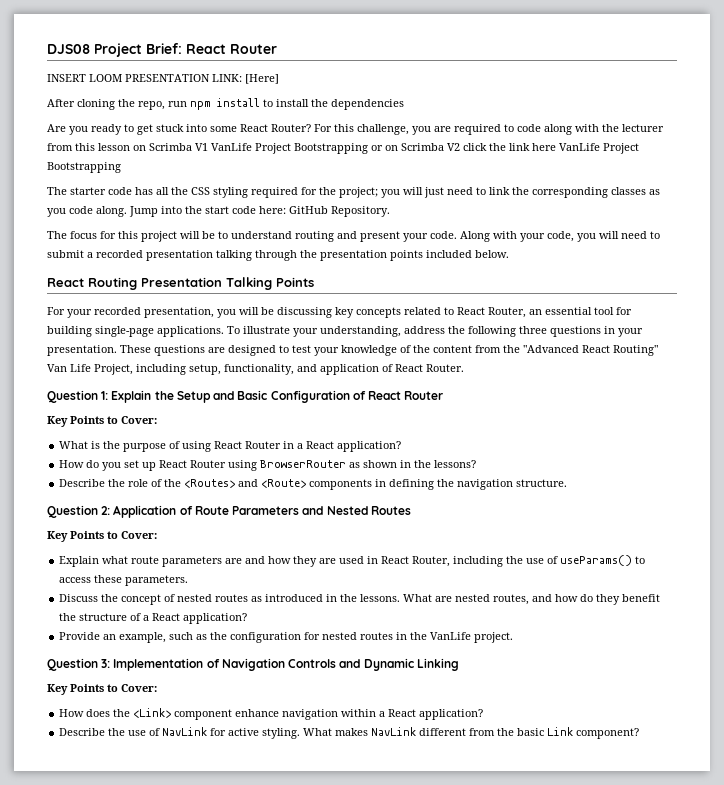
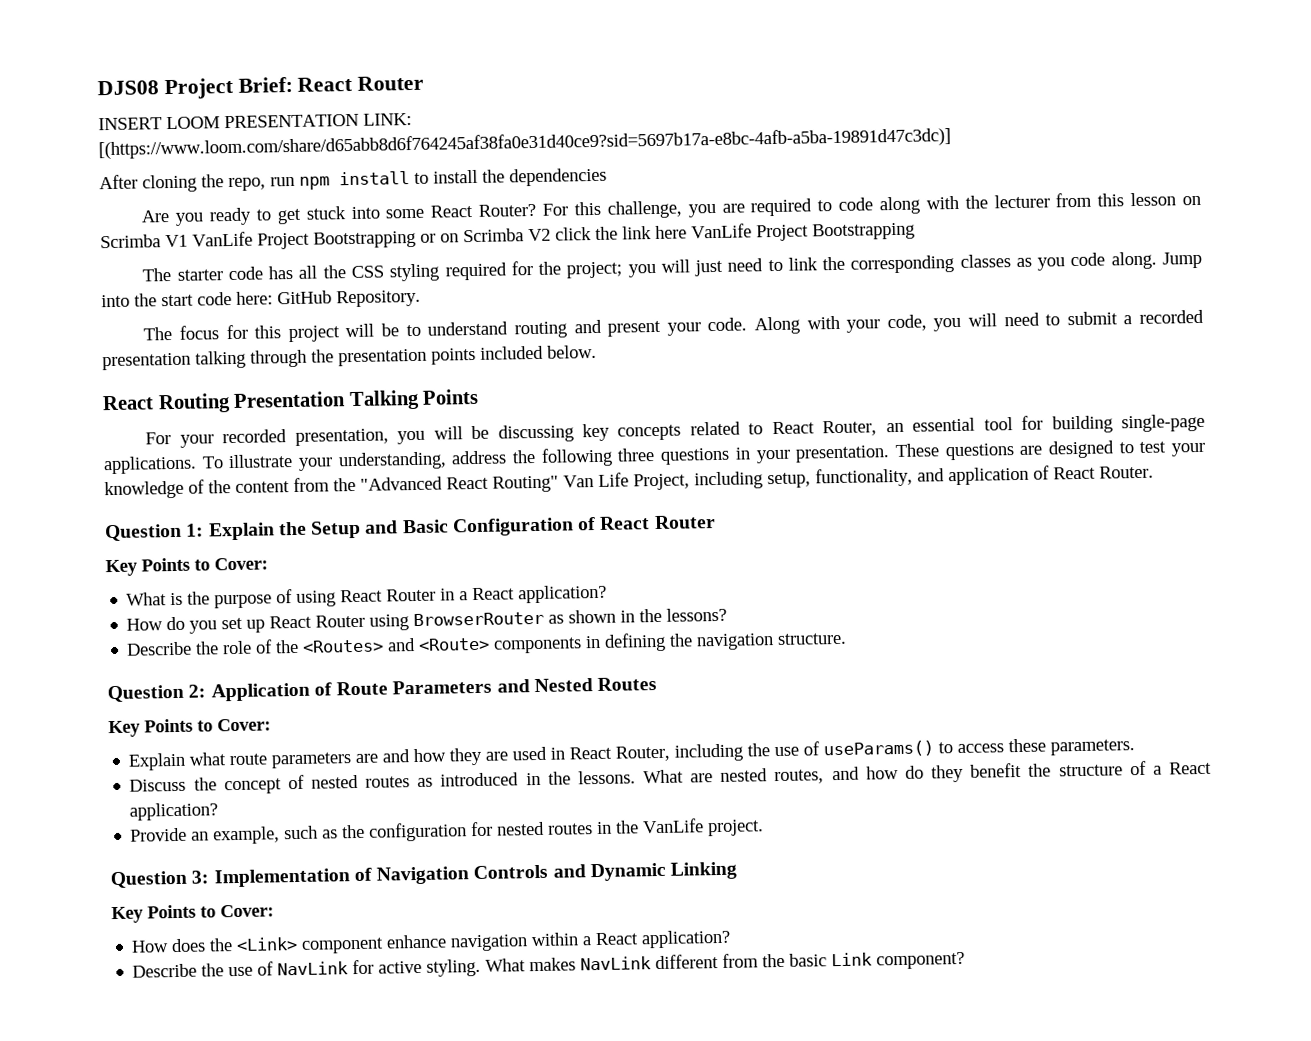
- INSERT LOOM PRESENTATION LINK: [Here]
+ INSERT LOOM PRESENTATION LINK: [(https://www.loom.com/share/d65abb8d6f764245af38fa0e31d40ce9?sid=5697b17a-e8bc-4afb-a5ba-19891d47c3dc)]

